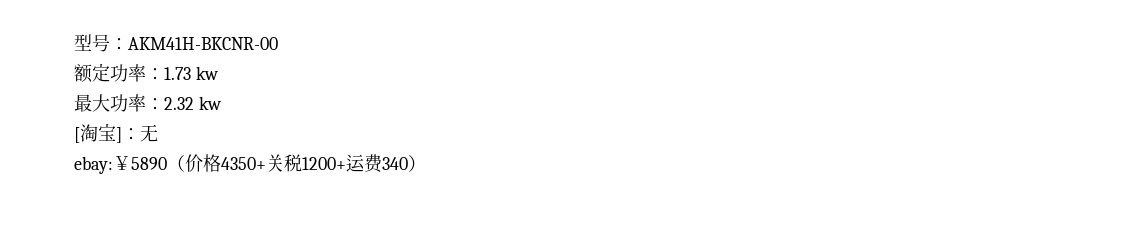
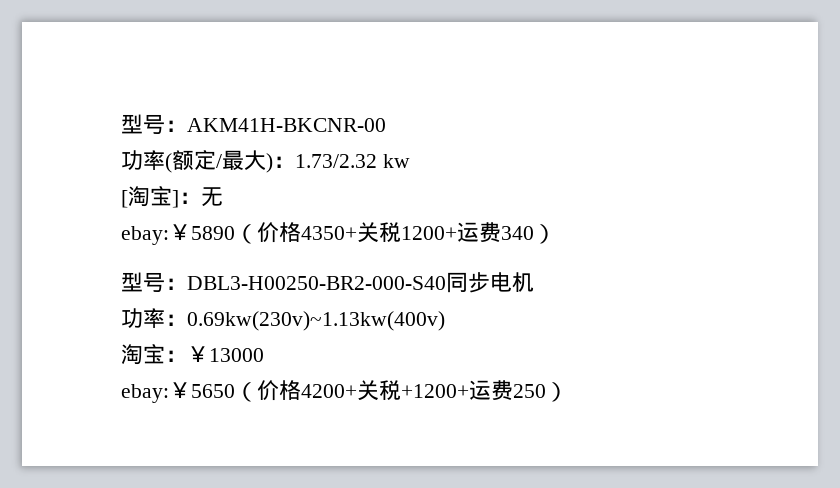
- 额定功率：1.73 kw
- 最大功率：2.32 kw
+ 功率(额定/最大)：1.73/2.32 kw
+ 型号：DBL3-H00250-BR2-000-S40同步电机
+ 功率：0.69kw(230v)~1.13kw(400v)
+ 淘宝：￥13000
+ ebay:￥5650（价格4200+关税+1200+运费250）

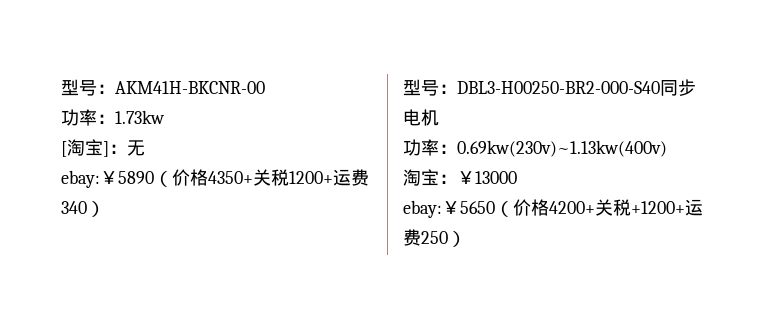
- 功率(额定/最大)：1.73/2.32 kw
+ 功率：1.73kw

